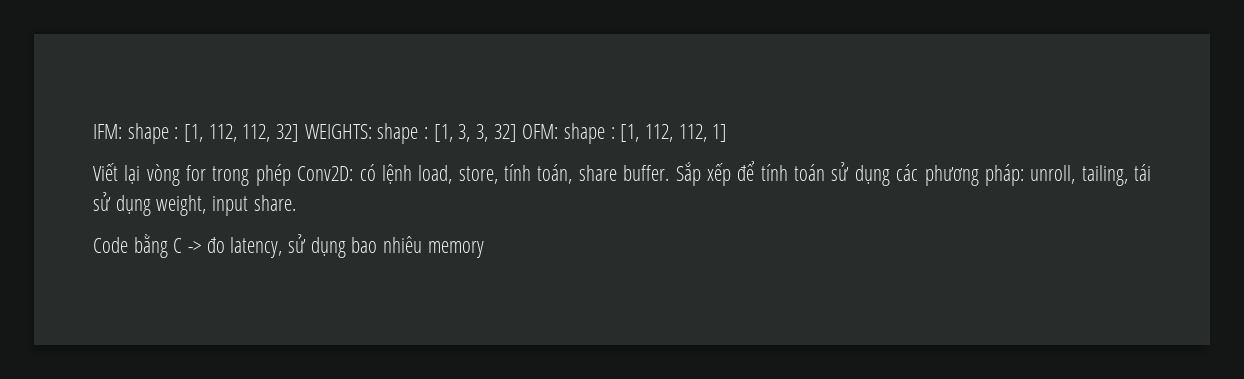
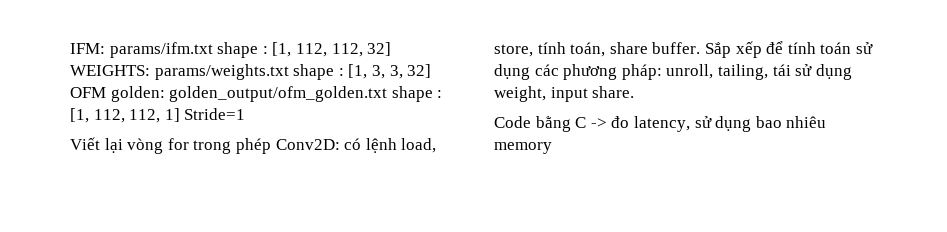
- IFM: shape : [1, 112, 112, 32] WEIGHTS: shape : [1, 3, 3, 32] OFM: shape : [1, 112, 112, 1]
+ IFM: params/ifm.txt shape : [1, 112, 112, 32] WEIGHTS: params/weights.txt shape : [1, 3, 3, 32] OFM golden: golden_output/ofm_golden.txt shape : [1, 112, 112, 1] Stride=1

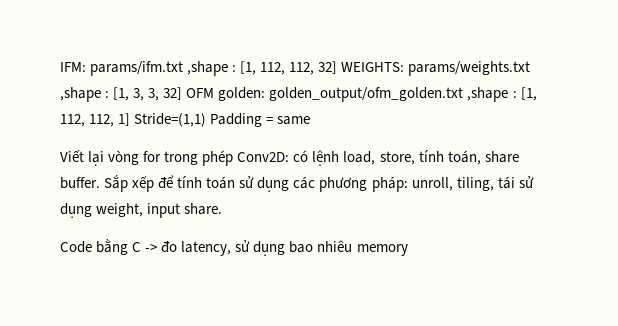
- IFM: params/ifm.txt shape : [1, 112, 112, 32] WEIGHTS: params/weights.txt shape : [1, 3, 3, 32] OFM golden: golden_output/ofm_golden.txt shape : [1, 112, 112, 1] Stride=1
+ IFM: params/ifm.txt ,shape : [1, 112, 112, 32] WEIGHTS: params/weights.txt ,shape : [1, 3, 3, 32] OFM golden: golden_output/ofm_golden.txt ,shape : [1, 112, 112, 1] Stride=(1,1) Padding = same
- Sắp xếp để tính toán sử dụng các phương pháp: unroll, tailing, tái sử dụng weight, input share.
+ Sắp xếp để tính toán sử dụng các phương pháp: unroll, tiling, tái sử dụng weight, input share.

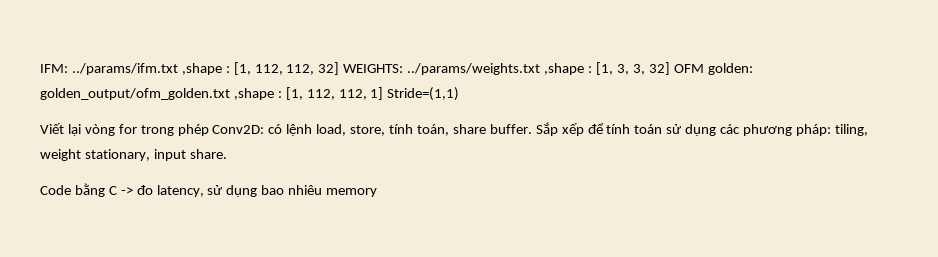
- IFM: params/ifm.txt ,shape : [1, 112, 112, 32] WEIGHTS: params/weights.txt ,shape : [1, 3, 3, 32] OFM golden: golden_output/ofm_golden.txt ,shape : [1, 112, 112, 1] Stride=(1,1) Padding = same
+ IFM: ../params/ifm.txt ,shape : [1, 112, 112, 32] WEIGHTS: ../params/weights.txt ,shape : [1, 3, 3, 32] OFM golden: golden_output/ofm_golden.txt ,shape : [1, 112, 112, 1] Stride=(1,1)
- Sắp xếp để tính toán sử dụng các phương pháp: unroll, tiling, tái sử dụng weight, input share.
+ Sắp xếp để tính toán sử dụng các phương pháp: tiling, weight stationary, input share.

